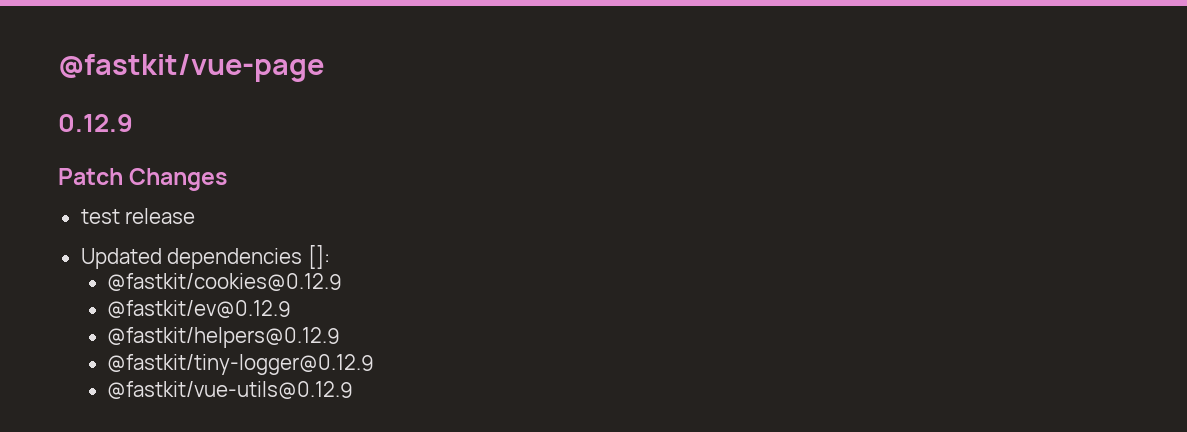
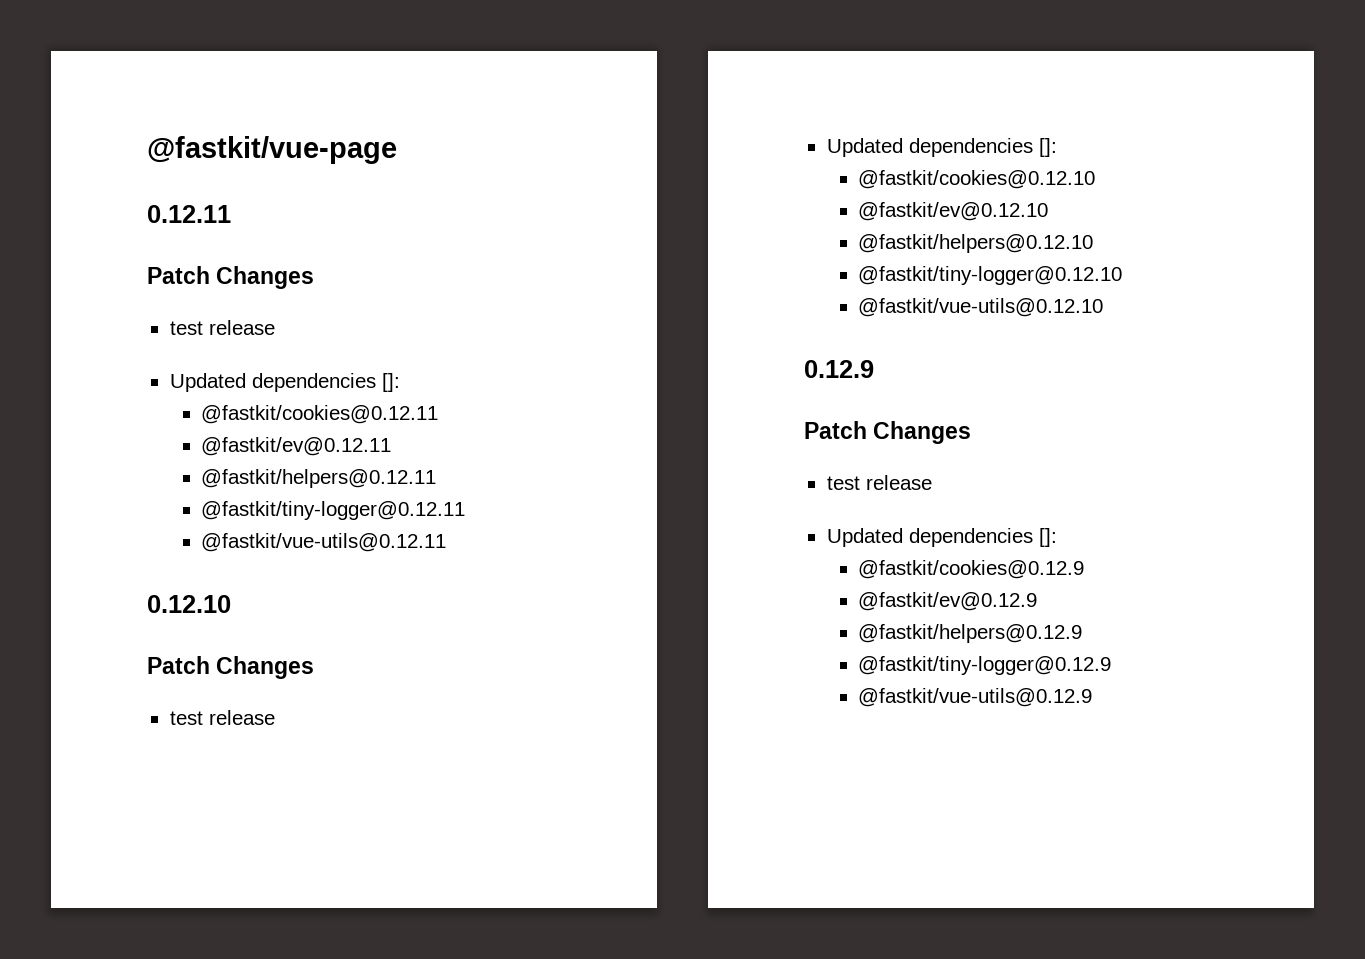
+ 0.12.11
+ Patch Changes
+ test release
+ Updated dependencies []:
+ @fastkit/cookies@0.12.11
+ @fastkit/ev@0.12.11
+ @fastkit/helpers@0.12.11
+ @fastkit/tiny-logger@0.12.11
+ @fastkit/vue-utils@0.12.11
+ 0.12.10
+ Patch Changes
+ test release
+ Updated dependencies []:
+ @fastkit/cookies@0.12.10
+ @fastkit/ev@0.12.10
+ @fastkit/helpers@0.12.10
+ @fastkit/tiny-logger@0.12.10
+ @fastkit/vue-utils@0.12.10

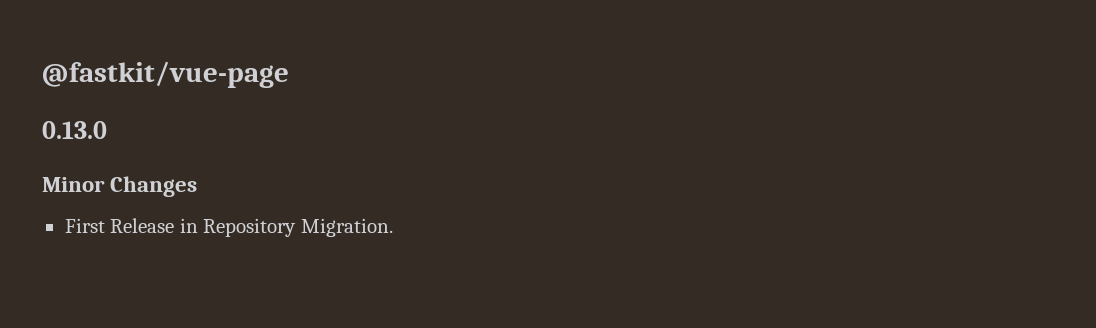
- 0.12.11
- Patch Changes
- test release
- Updated dependencies []:
- @fastkit/cookies@0.12.11
- @fastkit/ev@0.12.11
- @fastkit/helpers@0.12.11
- @fastkit/tiny-logger@0.12.11
- @fastkit/vue-utils@0.12.11
- 0.12.10
- Patch Changes
- test release
- Updated dependencies []:
- @fastkit/cookies@0.12.10
- @fastkit/ev@0.12.10
- @fastkit/helpers@0.12.10
- @fastkit/tiny-logger@0.12.10
- @fastkit/vue-utils@0.12.10
- 0.12.9
- Patch Changes
- test release
- Updated dependencies []:
- @fastkit/cookies@0.12.9
- @fastkit/ev@0.12.9
- @fastkit/helpers@0.12.9
- @fastkit/tiny-logger@0.12.9
- @fastkit/vue-utils@0.12.9
+ 0.13.0
+ Minor Changes
+ First Release in Repository Migration.

